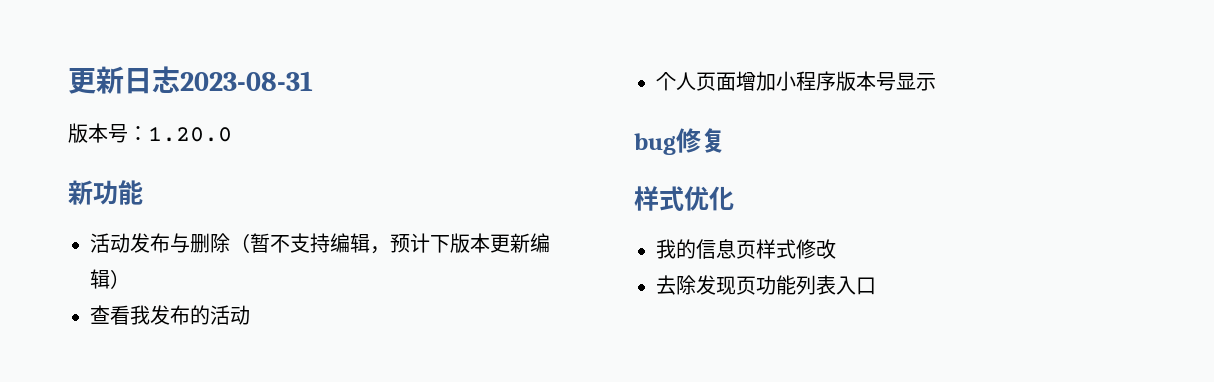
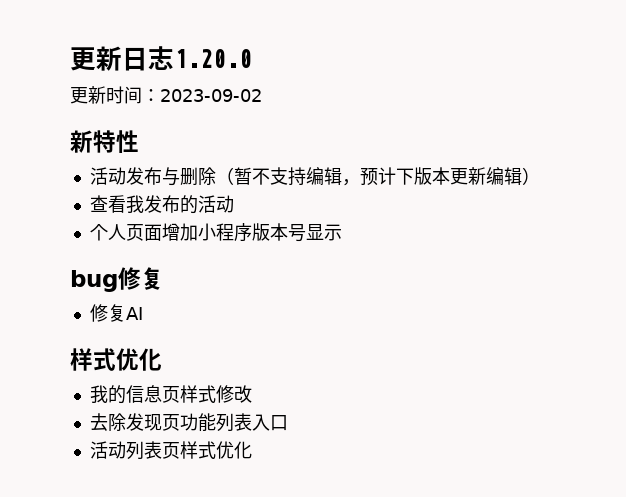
- 更新日志2023-08-31
- 版本号：1.20.0
- 新功能
+ 更新日志1.20.0
+ 更新时间：2023-09-02
+ 新特性
+ 修复AI
+ 活动列表页样式优化

